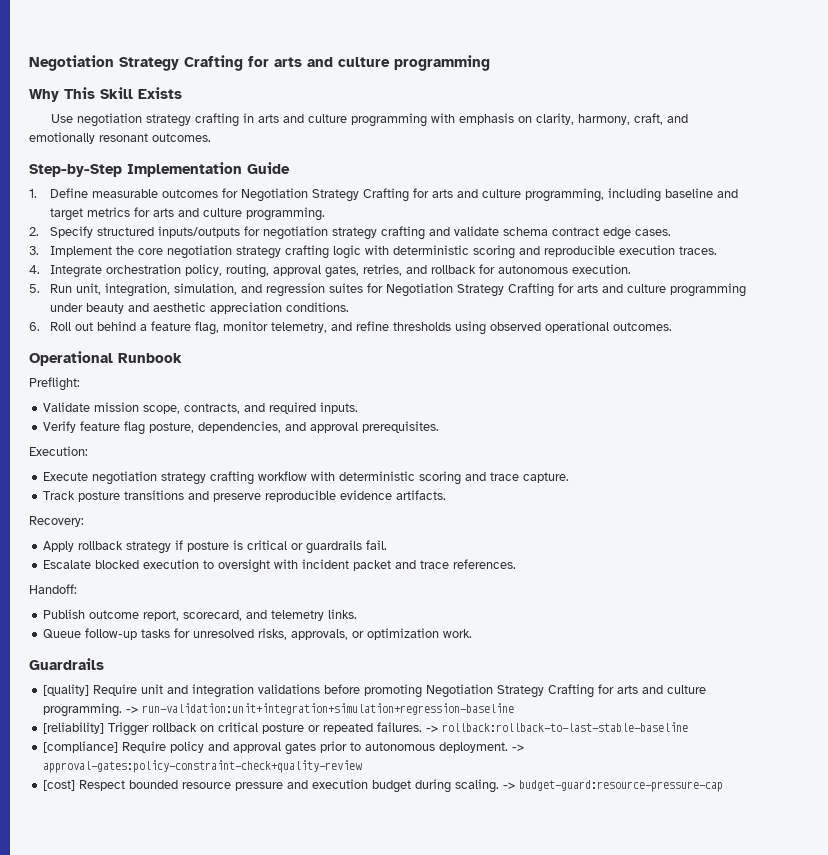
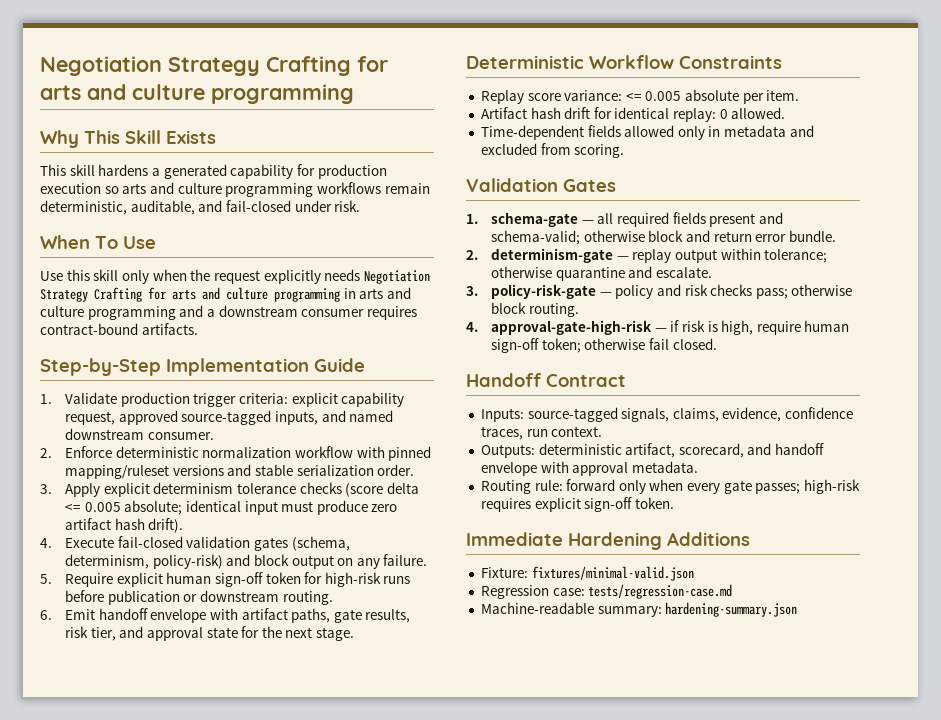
- Use negotiation strategy crafting in arts and culture programming with emphasis on clarity, harmony, craft, and emotionally resonant outcomes.
+ This skill hardens a generated capability for production execution so arts and culture programming workflows remain deterministic, auditable, and fail-closed under risk.
+ When To Use
+ Use this skill only when the request explicitly needs Negotiation Strategy Crafting for arts and culture programming in arts and culture programming and a downstream consumer requires contract-bound artifacts.
  Step-by-Step Implementation Guide
- 1. Define measurable outcomes for Negotiation Strategy Crafting for arts and culture programming, including baseline and target metrics for arts and culture programming.
- 2. Specify structured inputs/outputs for negotiation strategy crafting and validate schema contract edge cases.
- 3. Implement the core negotiation strategy crafting logic with deterministic scoring and reproducible execution traces.
- 4. Integrate orchestration policy, routing, approval gates, retries, and rollback for autonomous execution.
- 5. Run unit, integration, simulation, and regression suites for Negotiation Strategy Crafting for arts and culture programming under beauty and aesthetic appreciation conditions.
- 6. Roll out behind a feature flag, monitor telemetry, and refine thresholds using observed operational outcomes.
- Operational Runbook
- Preflight:
- Validate mission scope, contracts, and required inputs.
- Verify feature flag posture, dependencies, and approval prerequisites.
- Execution:
- Execute negotiation strategy crafting workflow with deterministic scoring and trace capture.
- Track posture transitions and preserve reproducible evidence artifacts.
- Recovery:
- Apply rollback strategy if posture is critical or guardrails fail.
- Escalate blocked execution to oversight with incident packet and trace references.
- Handoff:
- Publish outcome report, scorecard, and telemetry links.
- Queue follow-up tasks for unresolved risks, approvals, or optimization work.
- Guardrails
- [quality] Require unit and integration validations before promoting Negotiation Strategy Crafting for arts and culture programming. -> run-validation:unit+integration+simulation+regression-baseline
- [reliability] Trigger rollback on critical posture or repeated failures. -> rollback:rollback-to-last-stable-baseline
- [compliance] Require policy and approval gates prior to autonomous deployment. -> approval-gates:policy-constraint-check+quality-review
- [cost] Respect bounded resource pressure and execution budget during scaling. -> budget-guard:resource-pressure-cap
+ 1. Validate production trigger criteria: explicit capability request, approved source-tagged inputs, and named downstream consumer.
+ 2. Enforce deterministic normalization workflow with pinned mapping/ruleset versions and stable serialization order.
+ 3. Apply explicit determinism tolerance checks (score delta <= 0.005 absolute; identical input must produce zero artifact hash drift).
+ 4. Execute fail-closed validation gates (schema, determinism, policy-risk) and block output on any failure.
+ 5. Require explicit human sign-off token for high-risk runs before publication or downstream routing.
+ 6. Emit handoff envelope with artifact paths, gate results, risk tier, and approval state for the next stage.
+ Deterministic Workflow Constraints
+ Replay score variance: <= 0.005 absolute per item.
+ Artifact hash drift for identical replay: 0 allowed.
+ Time-dependent fields allowed only in metadata and excluded from scoring.
+ Validation Gates
+ 1. schema-gate — all required fields present and schema-valid; otherwise block and return error bundle.
+ 2. determinism-gate — replay output within tolerance; otherwise quarantine and escalate.
+ 3. policy-risk-gate — policy and risk checks pass; otherwise block routing.
+ 4. approval-gate-high-risk — if risk is high, require human sign-off token; otherwise fail closed.
+ Handoff Contract
+ Inputs: source-tagged signals, claims, evidence, confidence traces, run context.
+ Outputs: deterministic artifact, scorecard, and handoff envelope with approval metadata.
+ Routing rule: forward only when every gate passes; high-risk requires explicit sign-off token.
+ Immediate Hardening Additions
+ Fixture: fixtures/minimal-valid.json
+ Regression case: tests/regression-case.md
+ Machine-readable summary: hardening-summary.json

